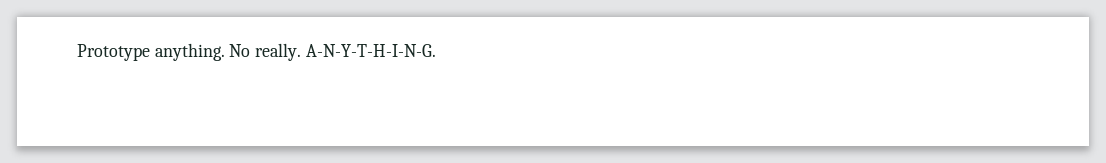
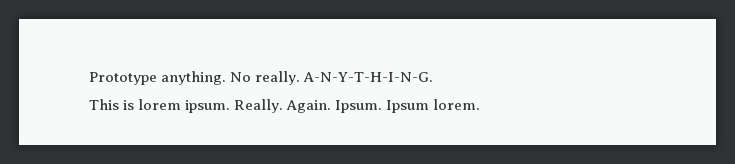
+ This is lorem ipsum. Really. Again. Ipsum. Ipsum lorem.

